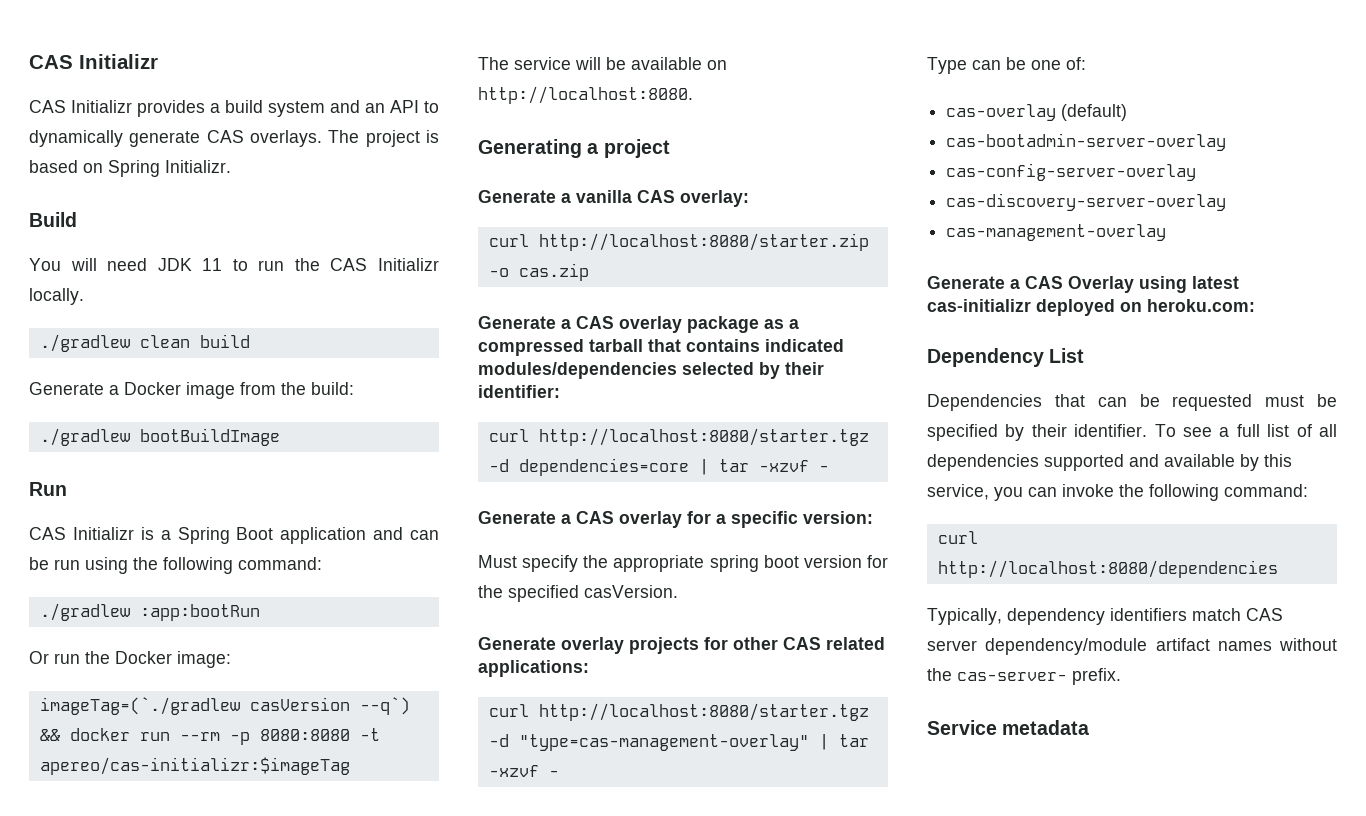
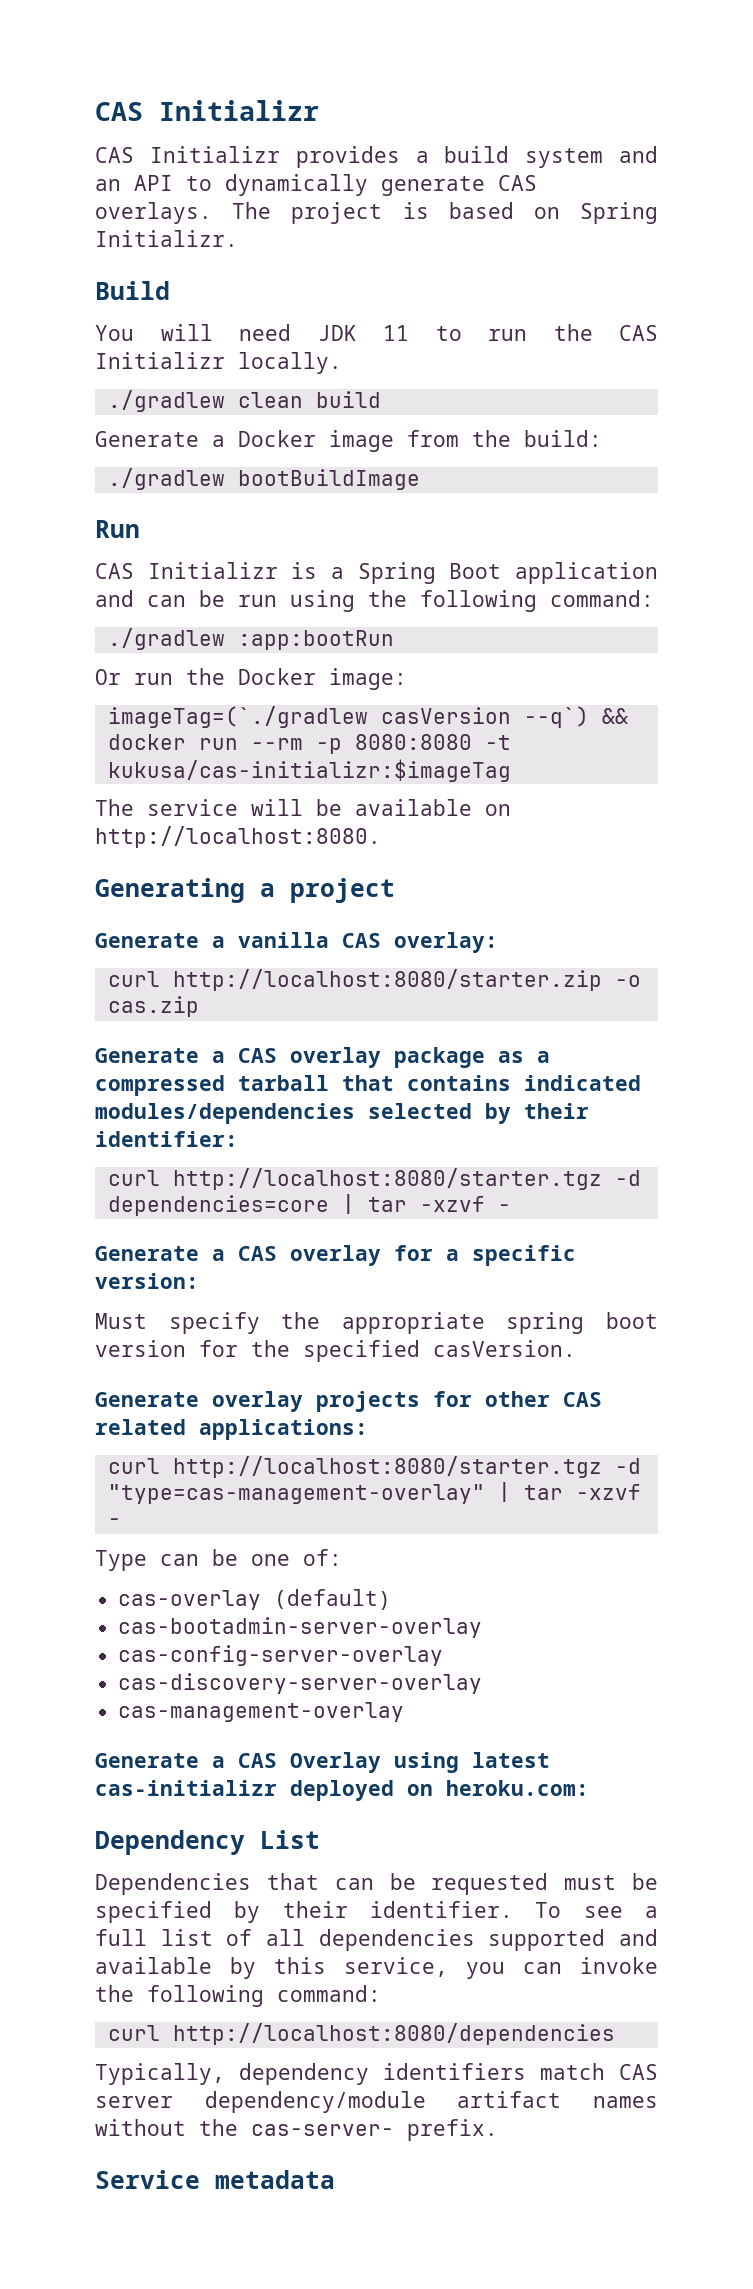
- imageTag=(`./gradlew casVersion --q`) && docker run --rm -p 8080:8080 -t apereo/cas-initializr:$imageTag
+ imageTag=(`./gradlew casVersion --q`) && docker run --rm -p 8080:8080 -t kukusa/cas-initializr:$imageTag

